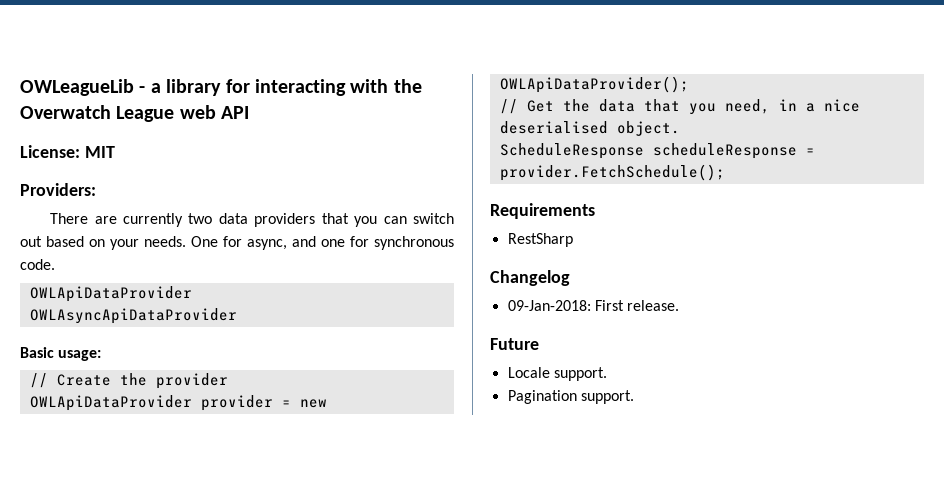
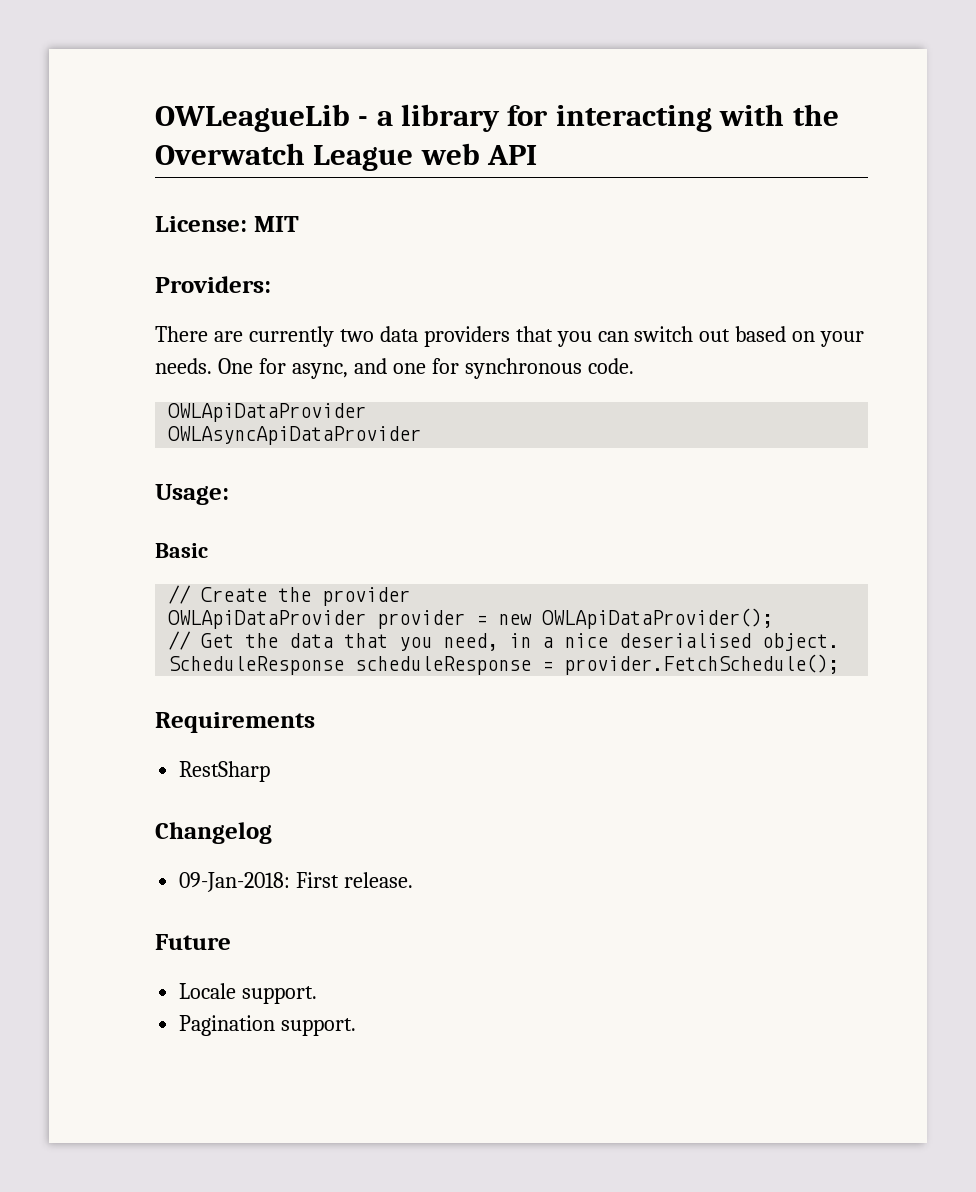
+ Usage:
- Basic usage:
+ Basic

